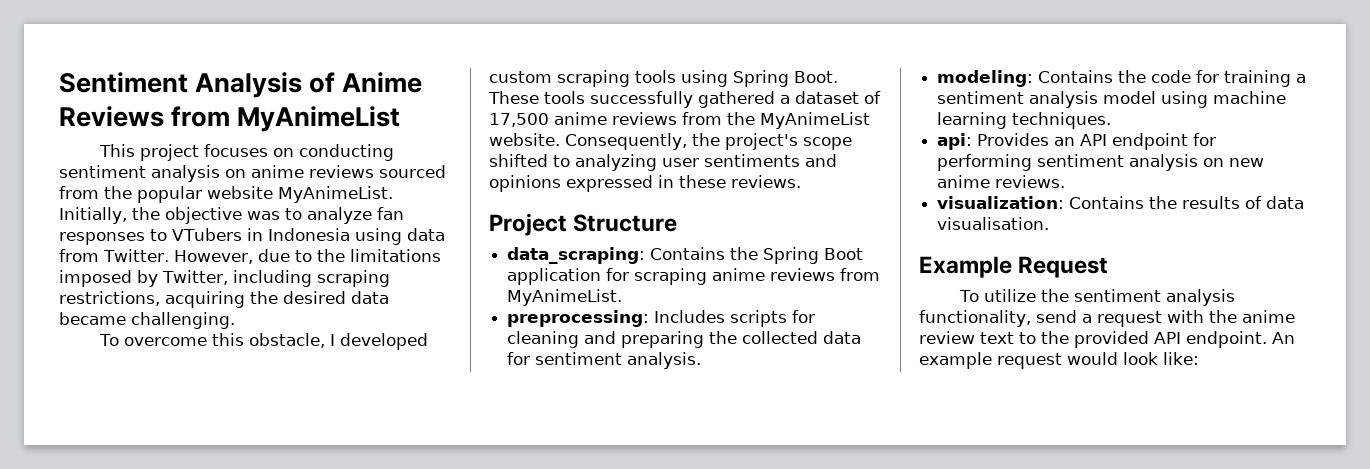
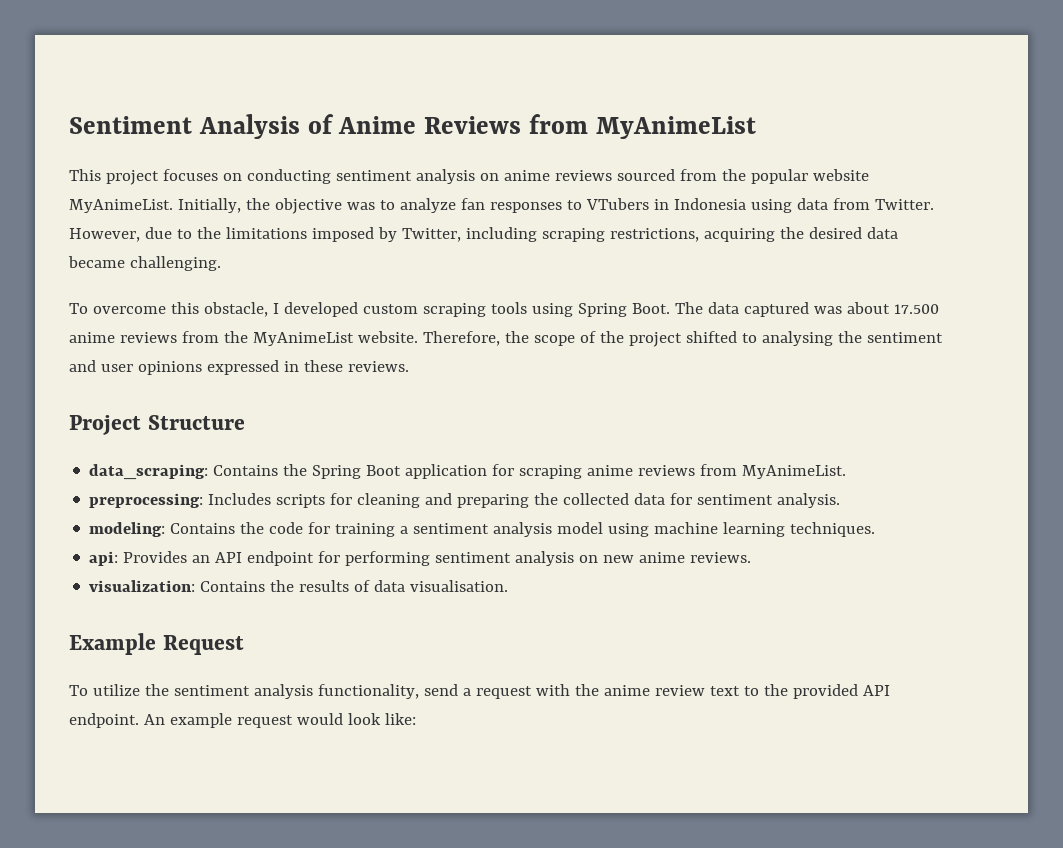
- These tools successfully gathered a dataset of 17,500 anime reviews from the MyAnimeList website.
+ The data captured was about 17.500 anime reviews from the MyAnimeList website.
- Consequently, the project's scope shifted to analyzing user sentiments and opinions expressed in these reviews.
+ Therefore, the scope of the project shifted to analysing the sentiment and user opinions expressed in these reviews.

